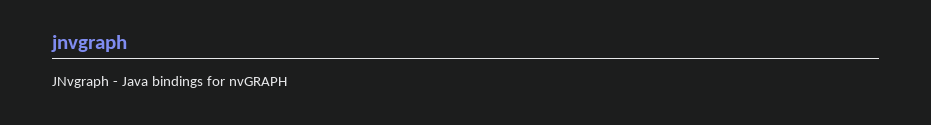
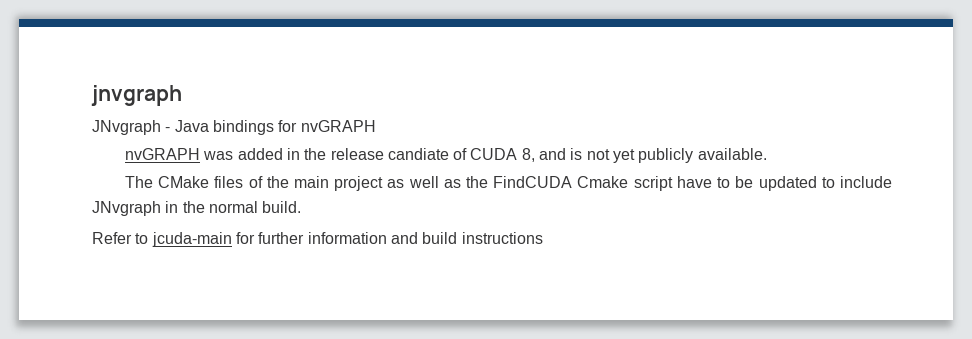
+ nvGRAPH was added in the release candiate of CUDA 8, and is not yet publicly available.
+ The CMake files of the main project as well as the FindCUDA Cmake script have to be updated to include JNvgraph in the normal build.
+ Refer to jcuda-main for further information and build instructions

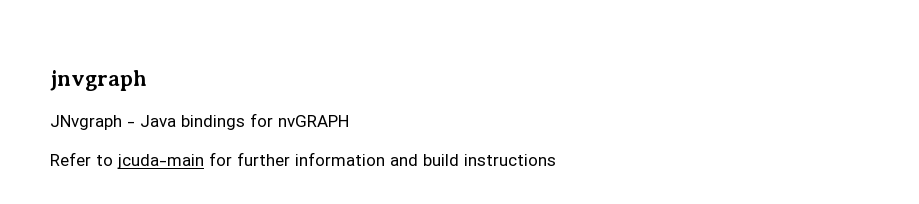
- nvGRAPH was added in the release candiate of CUDA 8, and is not yet publicly available.
- The CMake files of the main project as well as the FindCUDA Cmake script have to be updated to include JNvgraph in the normal build.

